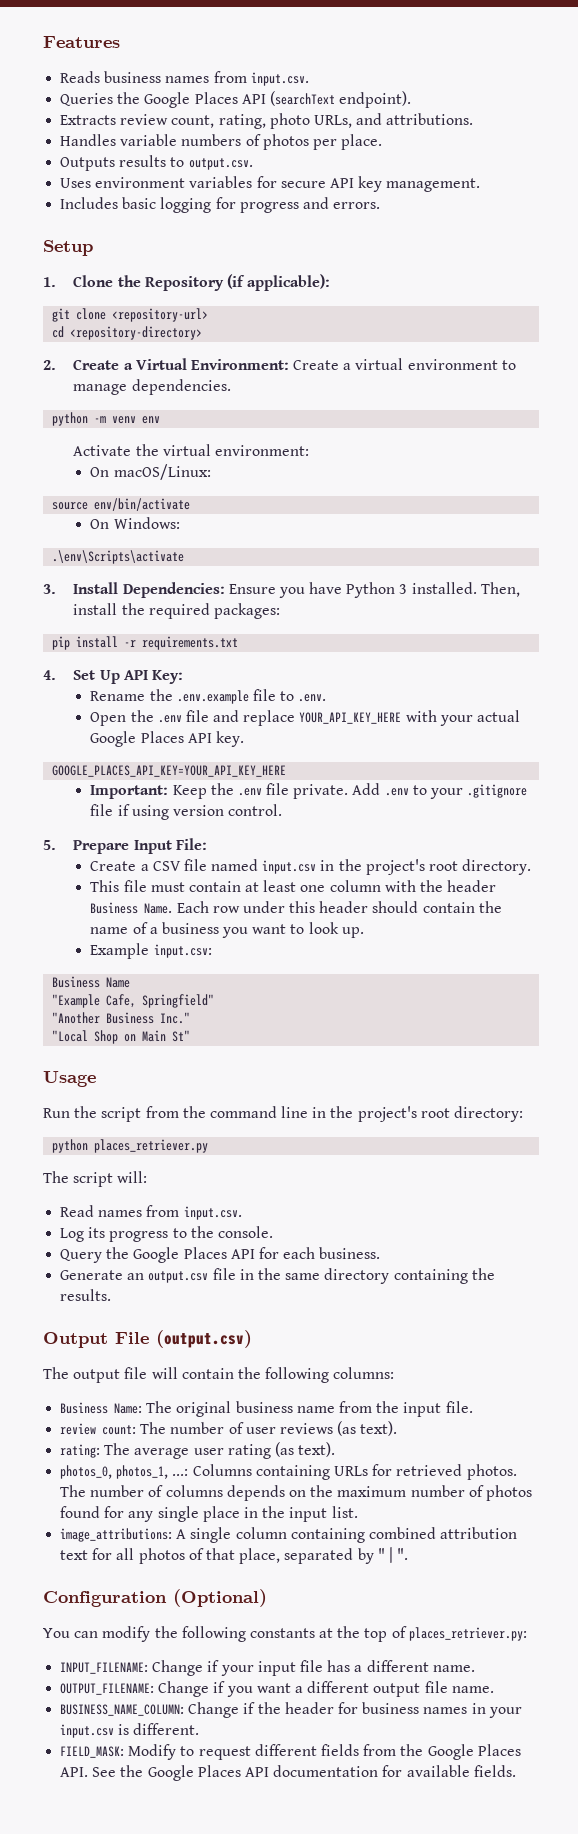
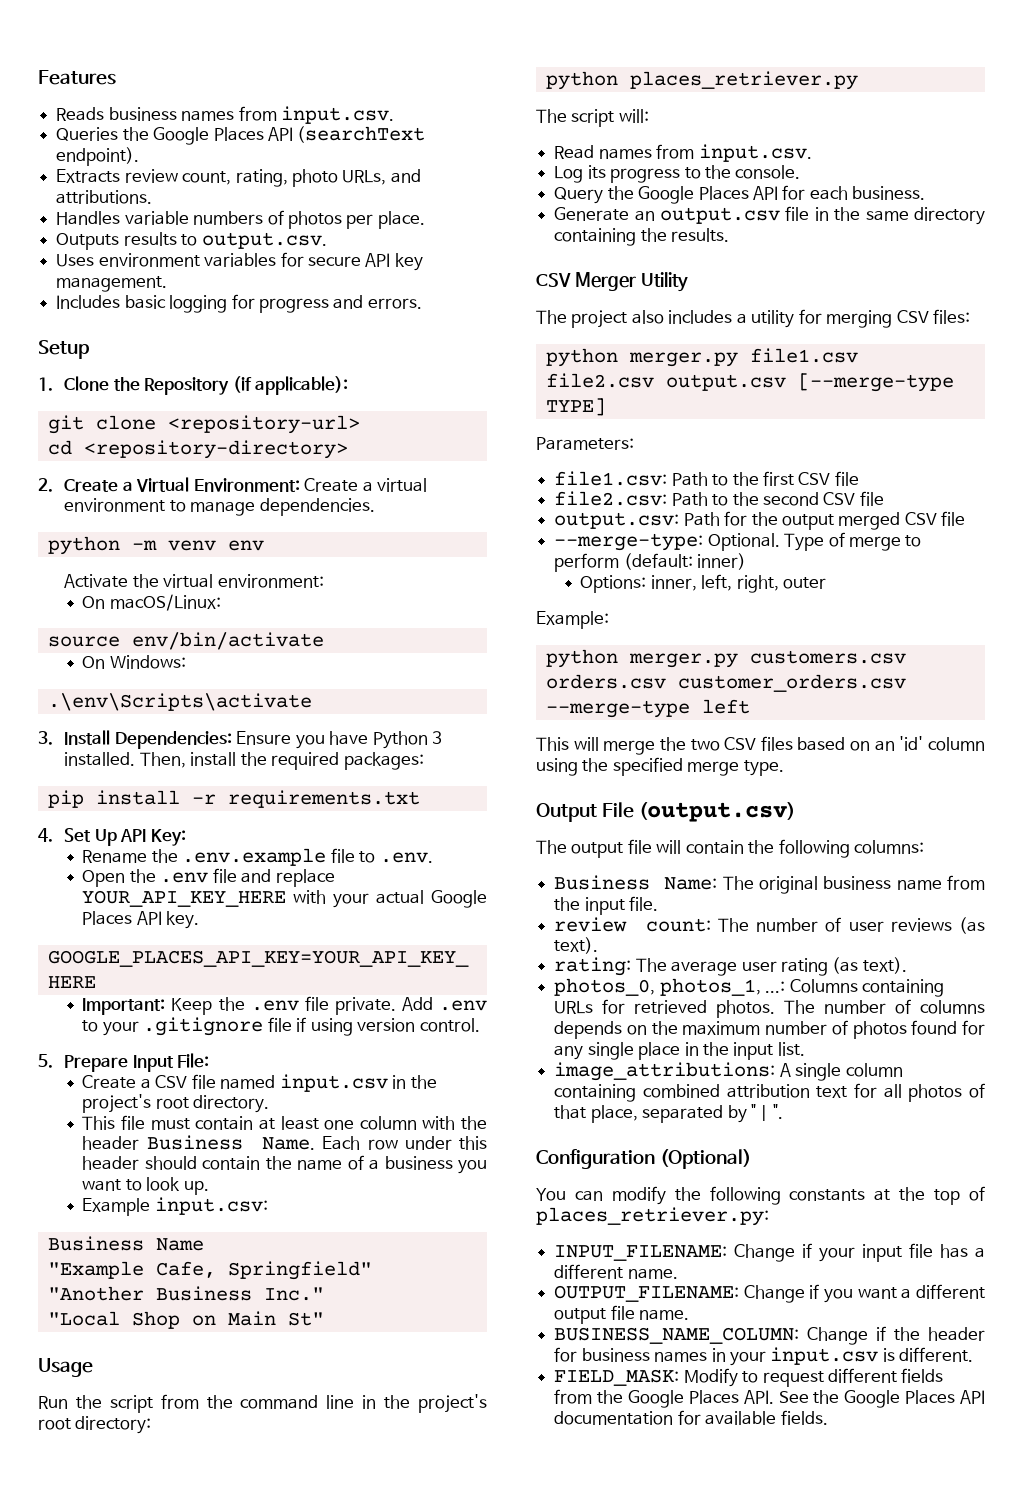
+ CSV Merger Utility
+ The project also includes a utility for merging CSV files:
+ python merger.py file1.csv file2.csv output.csv [--merge-type TYPE]
+ Parameters:
+ file1.csv: Path to the first CSV file
+ file2.csv: Path to the second CSV file
+ output.csv: Path for the output merged CSV file
+ --merge-type: Optional. Type of merge to perform (default: inner)
+ Options: inner, left, right, outer
+ Example:
+ python merger.py customers.csv orders.csv customer_orders.csv --merge-type left
+ This will merge the two CSV files based on an 'id' column using the specified merge type.

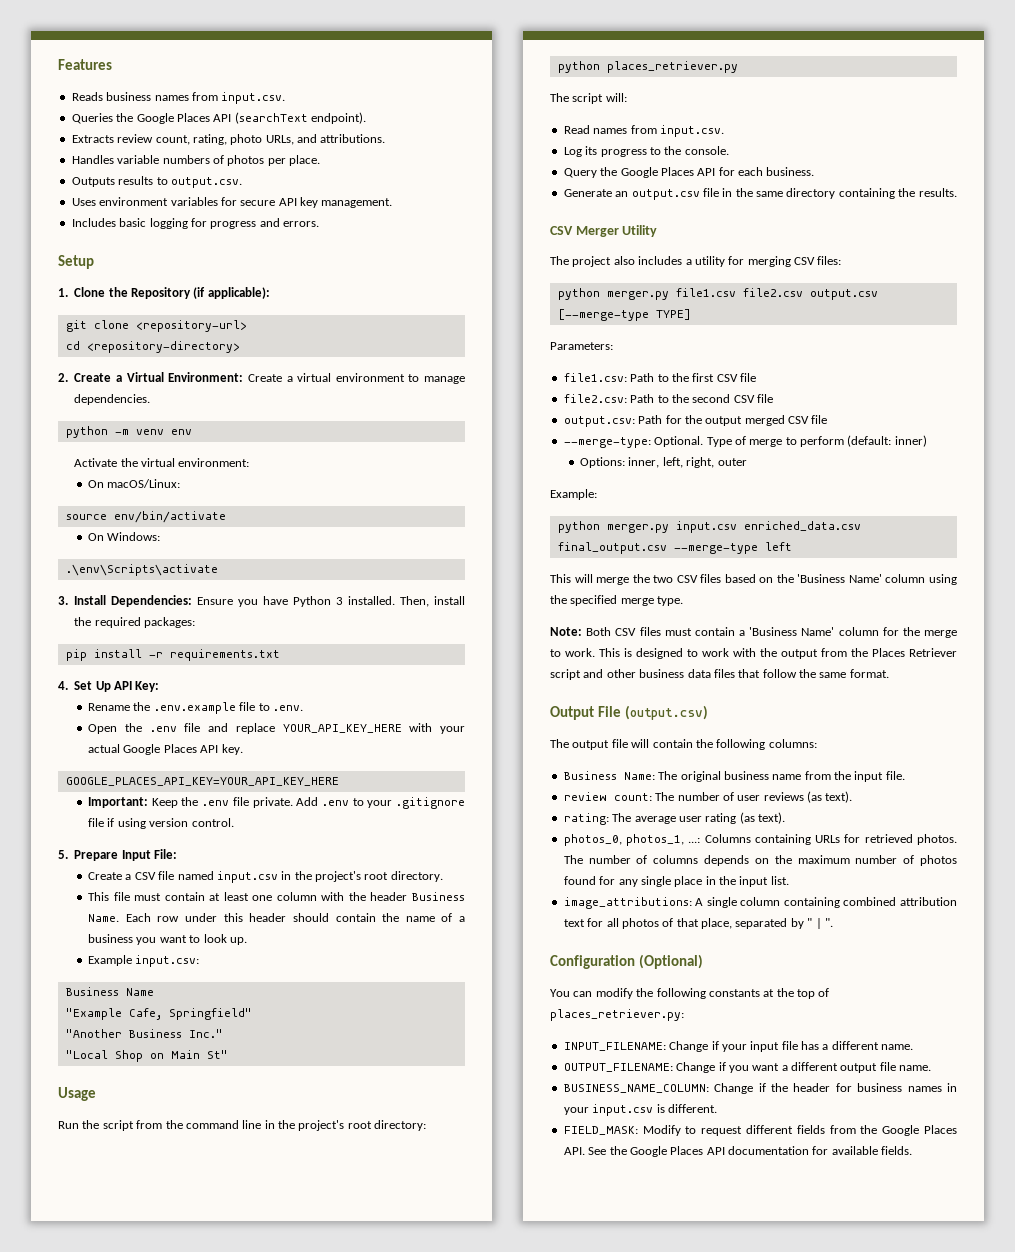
- python merger.py customers.csv orders.csv customer_orders.csv --merge-type left
+ python merger.py input.csv enriched_data.csv final_output.csv --merge-type left
- This will merge the two CSV files based on an 'id' column using the specified merge type.
+ This will merge the two CSV files based on the 'Business Name' column using the specified merge type.
+ Note: Both CSV files must contain a 'Business Name' column for the merge to work. This is designed to work with the output from the Places Retriever script and other business data files that follow the same format.

